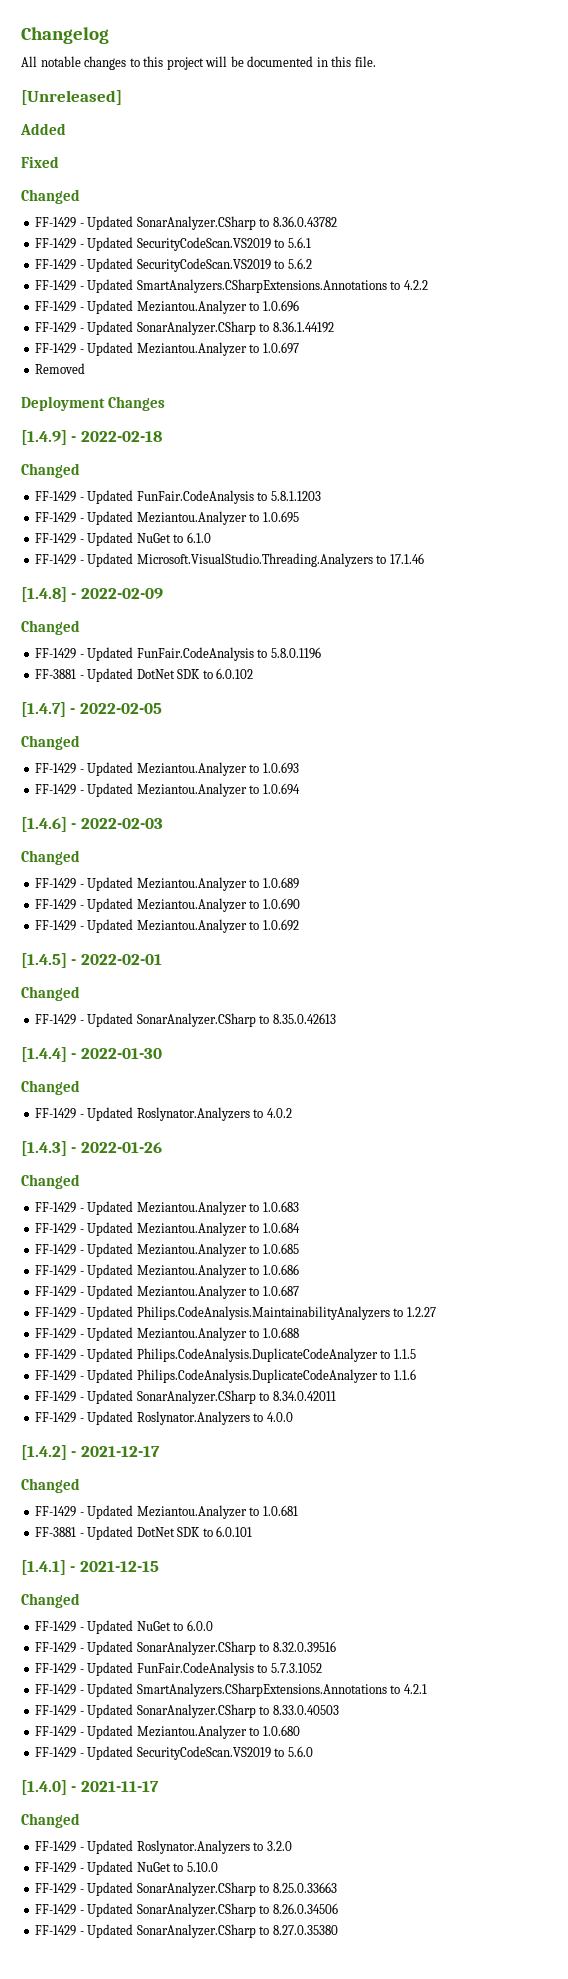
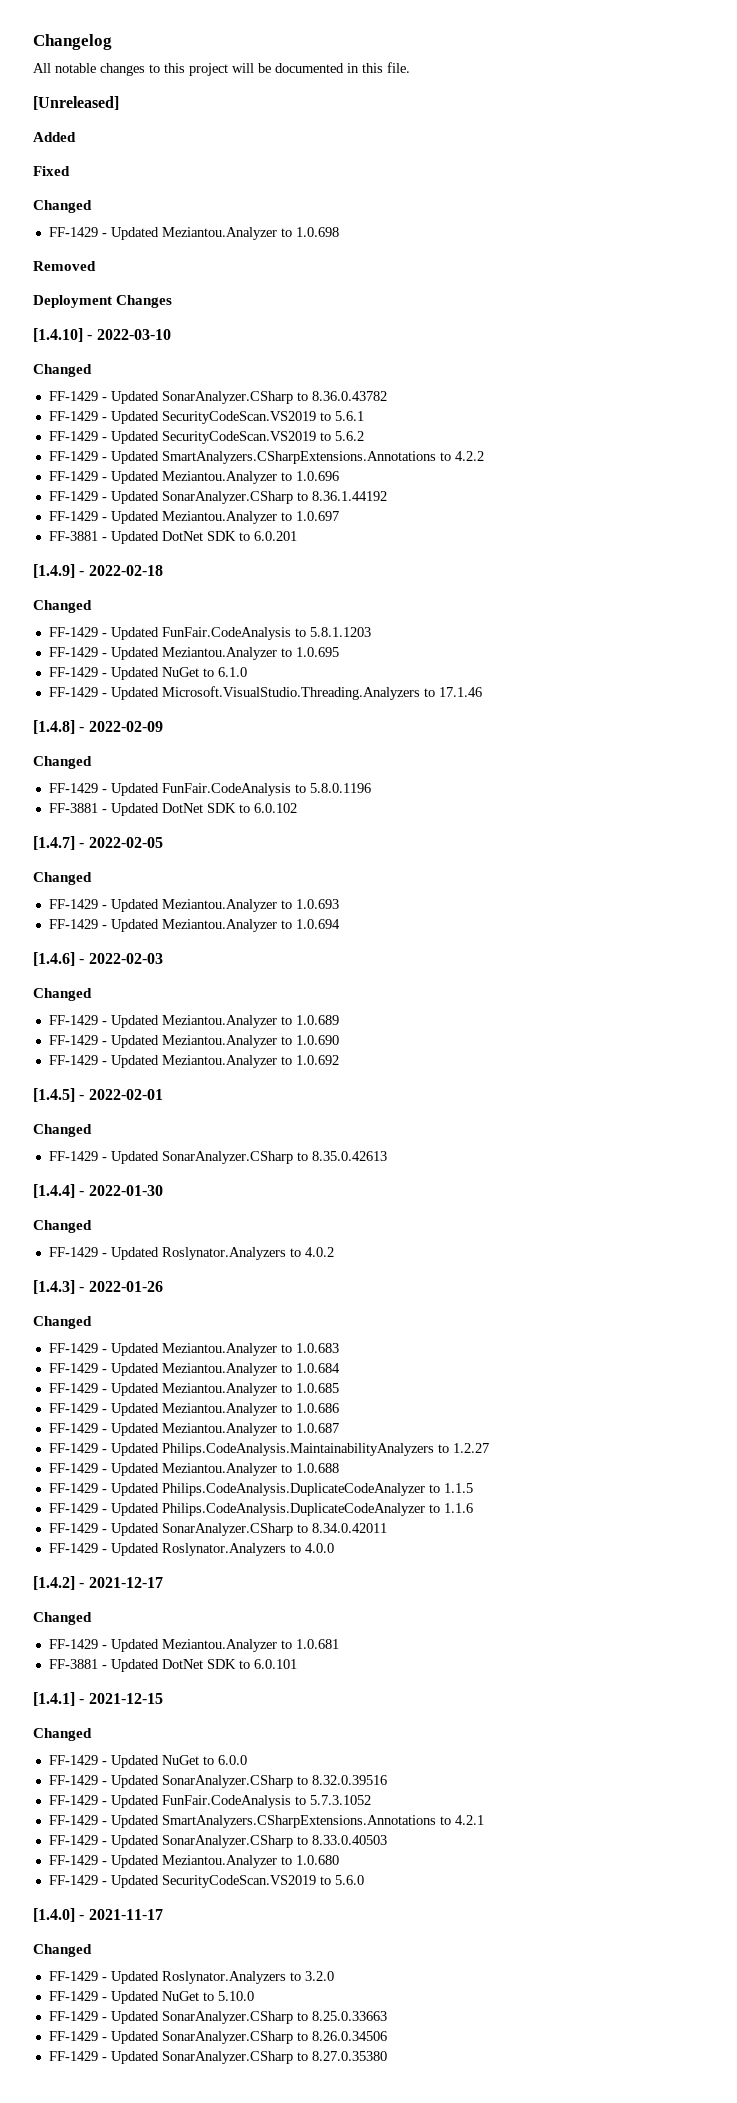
+ FF-1429 - Updated Meziantou.Analyzer to 1.0.698
+ Removed
+ Deployment Changes
+ [1.4.10] - 2022-03-10
+ Changed
- Removed
- Deployment Changes
+ FF-3881 - Updated DotNet SDK to 6.0.201

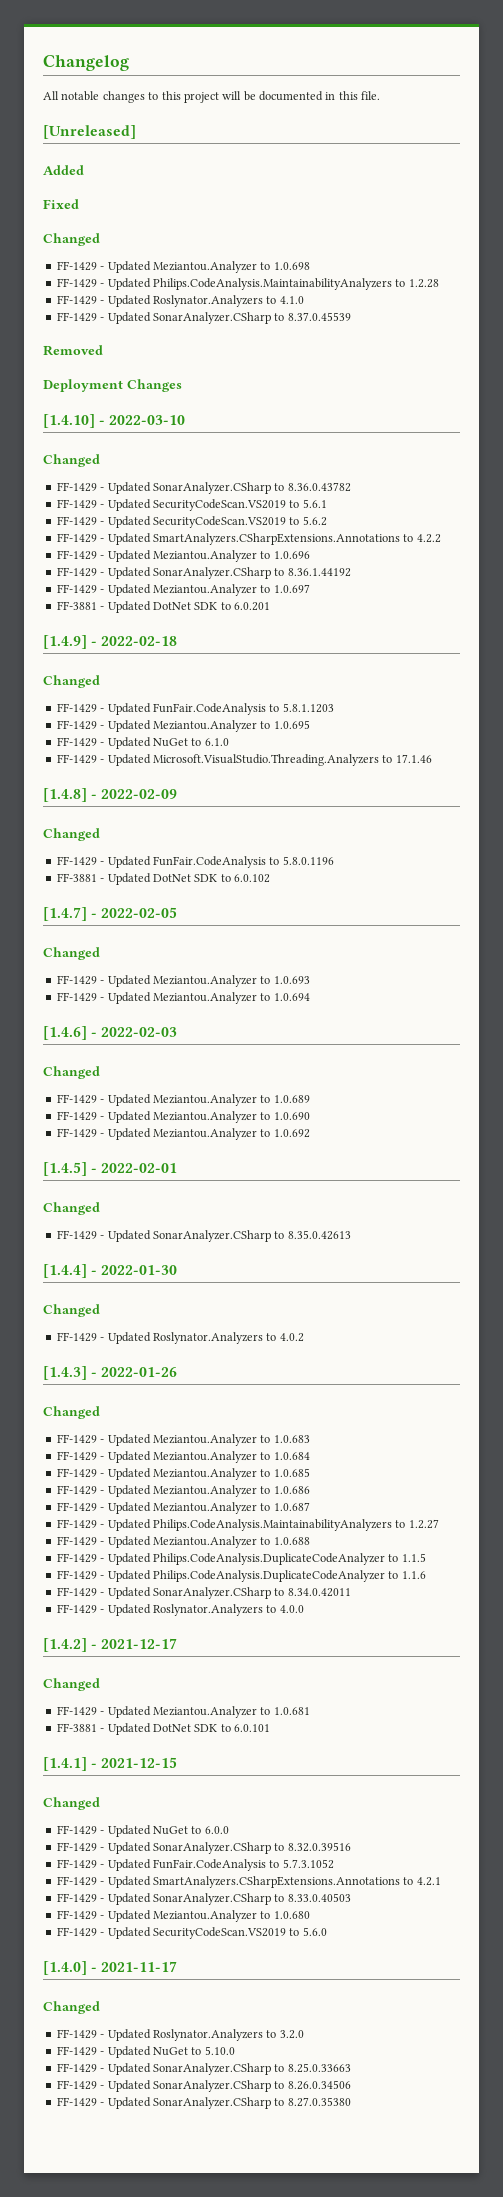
+ FF-1429 - Updated Philips.CodeAnalysis.MaintainabilityAnalyzers to 1.2.28
+ FF-1429 - Updated Roslynator.Analyzers to 4.1.0
+ FF-1429 - Updated SonarAnalyzer.CSharp to 8.37.0.45539

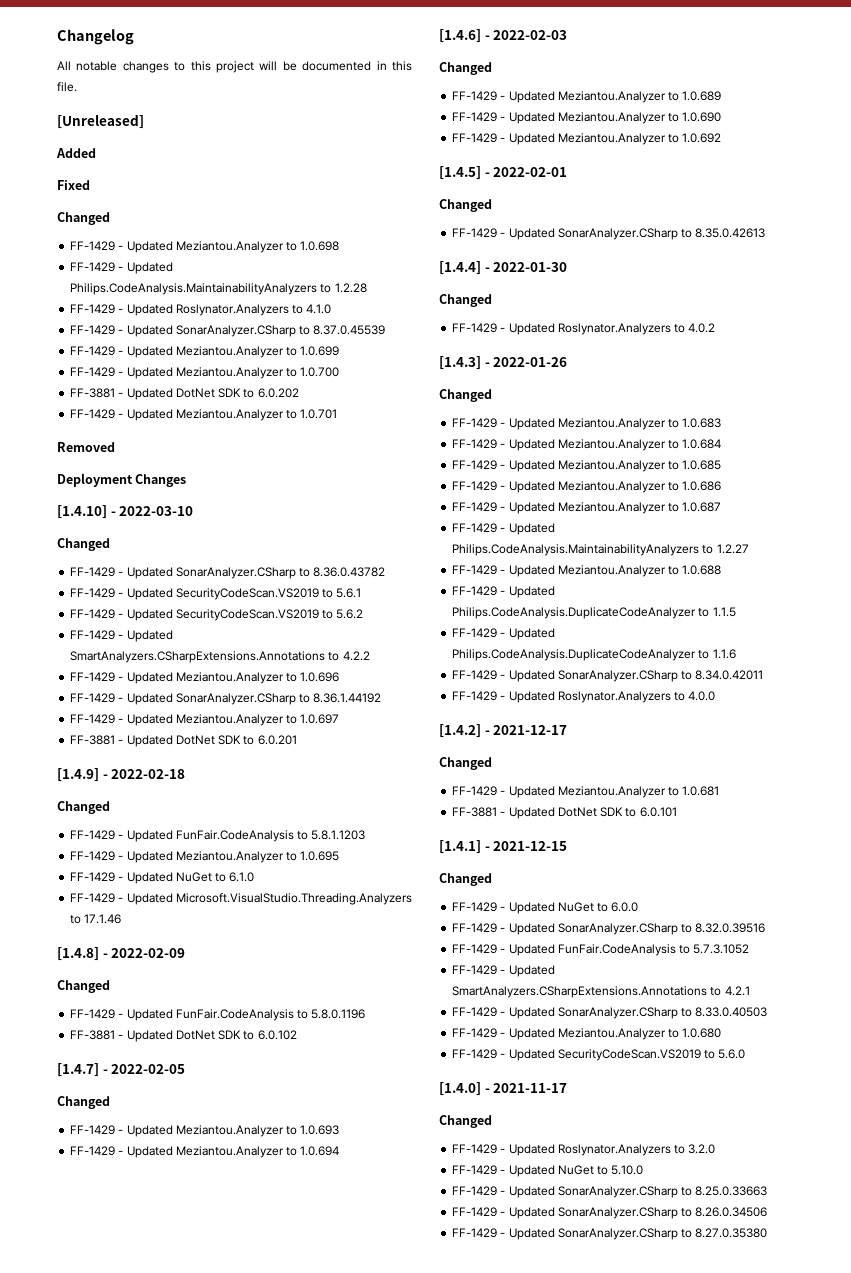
+ FF-1429 - Updated Meziantou.Analyzer to 1.0.699
+ FF-1429 - Updated Meziantou.Analyzer to 1.0.700
+ FF-3881 - Updated DotNet SDK to 6.0.202
+ FF-1429 - Updated Meziantou.Analyzer to 1.0.701

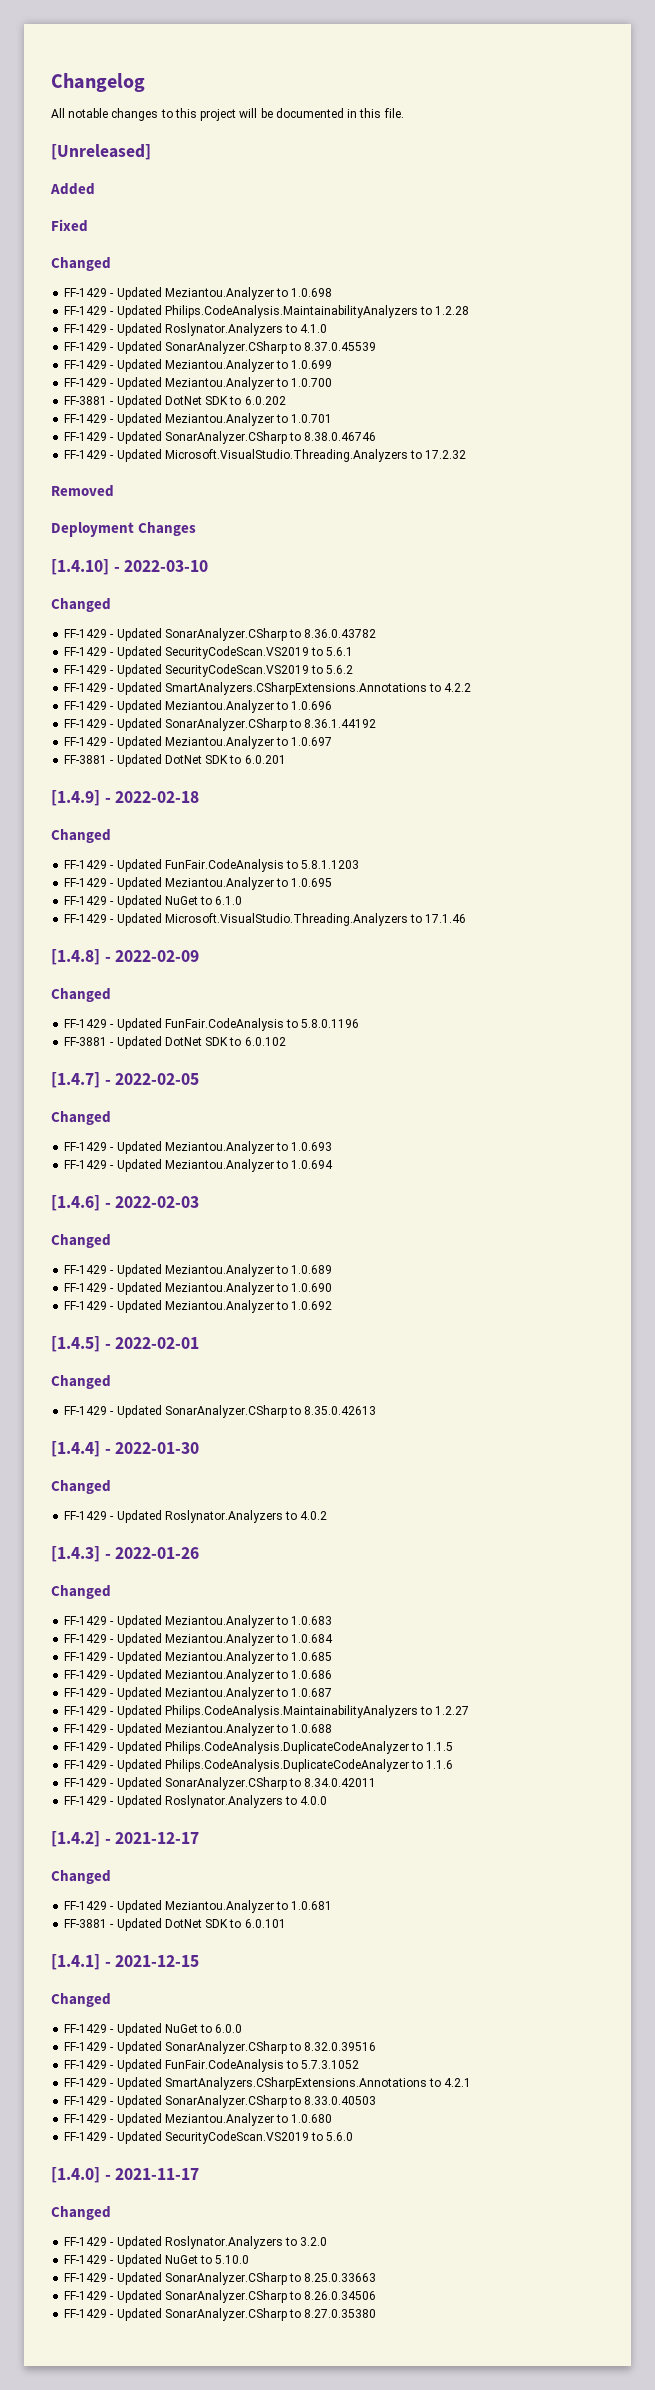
+ FF-1429 - Updated SonarAnalyzer.CSharp to 8.38.0.46746
+ FF-1429 - Updated Microsoft.VisualStudio.Threading.Analyzers to 17.2.32

